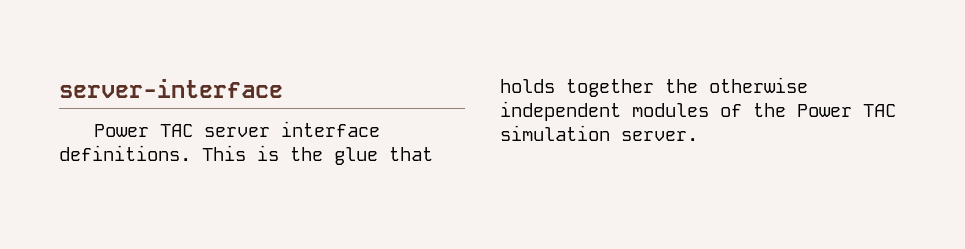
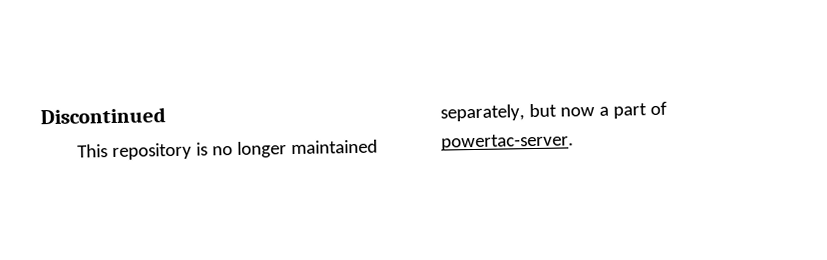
- server-interface
- Power TAC server interface definitions. This is the glue that holds together the otherwise independent modules of the Power TAC simulation server.
+ Discontinued
+ This repository is no longer maintained separately, but now a part of powertac-server.

